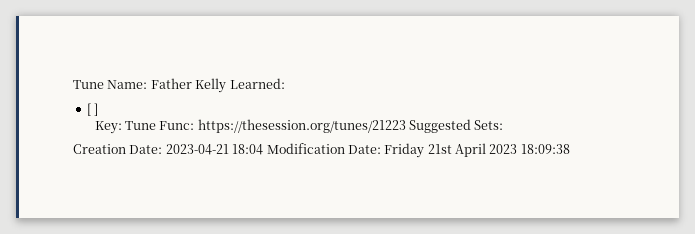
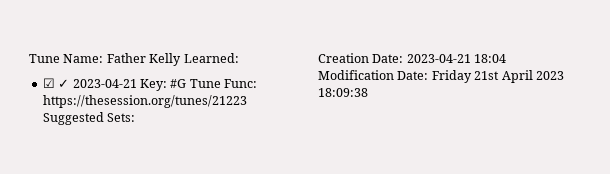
- [ ]
- Key: Tune Func: https://thesession.org/tunes/21223 Suggested Sets:
+ ☑ ✓ 2023-04-21 Key: #G Tune Func: https://thesession.org/tunes/21223 Suggested Sets:

